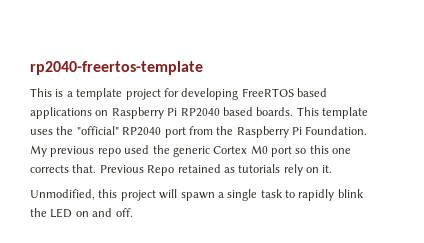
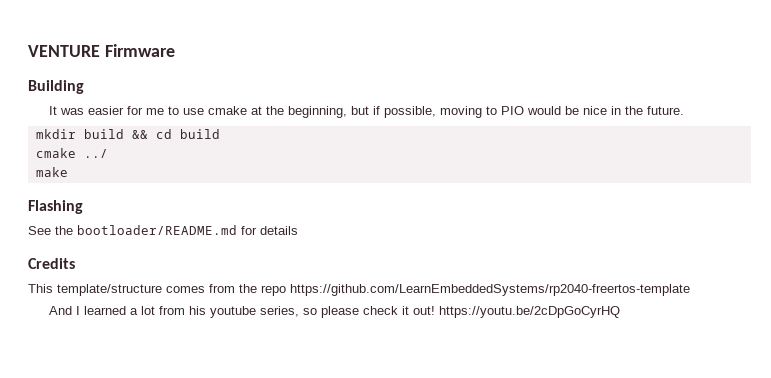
- rp2040-freertos-template
- This is a template project for developing FreeRTOS based applications on Raspberry Pi RP2040 based boards. This template uses the "official" RP2040 port from the Raspberry Pi Foundation. My previous repo used the generic Cortex M0 port so this one corrects that. Previous Repo retained as tutorials rely on it.
- Unmodified, this project will spawn a single task to rapidly blink the LED on and off.
+ VENTURE Firmware
+ Building
+ It was easier for me to use cmake at the beginning, but if possible, moving to PIO would be nice in the future.
+ mkdir build && cd build
+ cmake ../
+ make
+ Flashing
+ See the bootloader/README.md for details
+ Credits
+ This template/structure comes from the repo https://github.com/LearnEmbeddedSystems/rp2040-freertos-template
+ And I learned a lot from his youtube series, so please check it out! https://youtu.be/2cDpGoCyrHQ

